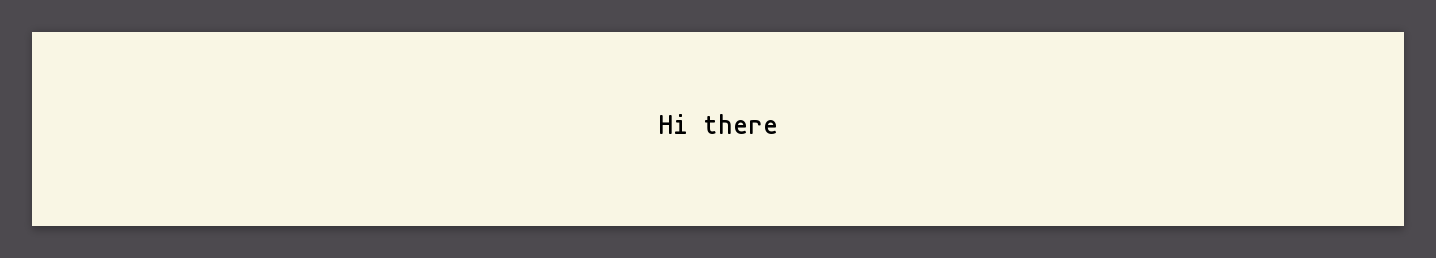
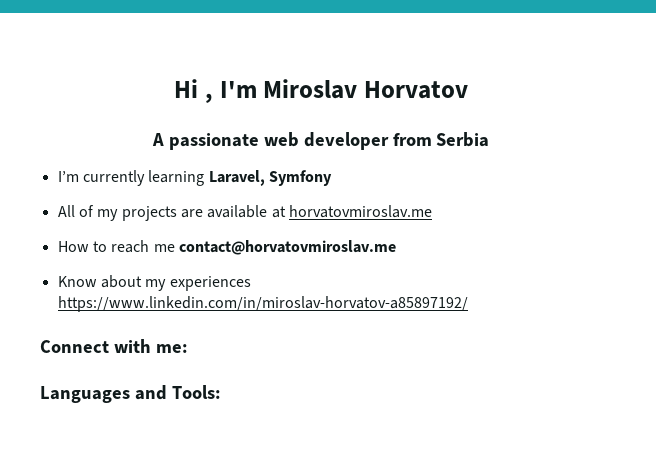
- Hi there
+ Hi , I'm Miroslav Horvatov
+ A passionate web developer from Serbia
+ I’m currently learning Laravel, Symfony
+ All of my projects are available at horvatovmiroslav.me
+ How to reach me contact@horvatovmiroslav.me
+ Know about my experiences https://www.linkedin.com/in/miroslav-horvatov-a85897192/
+ Connect with me:
+ Languages and Tools:

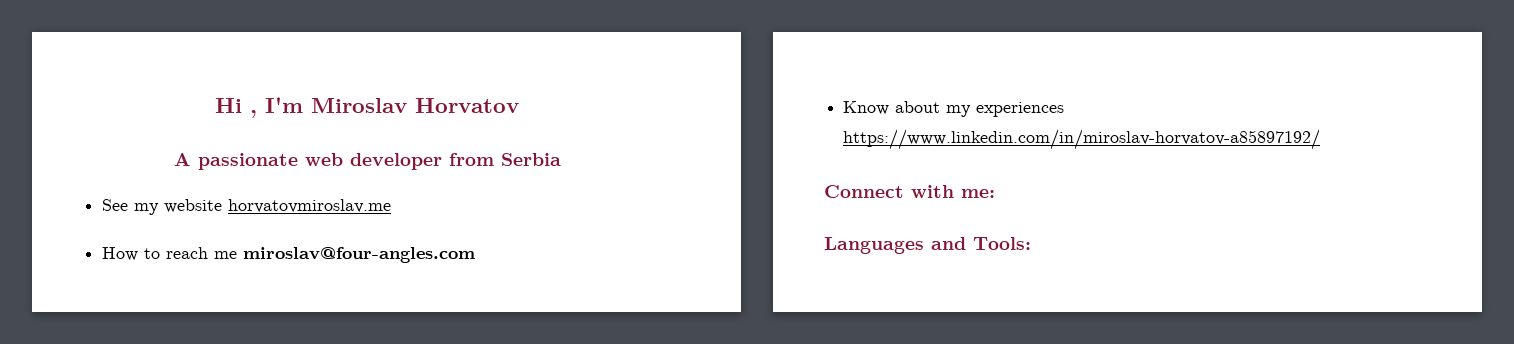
- I’m currently learning Laravel, Symfony
- All of my projects are available at horvatovmiroslav.me
+ See my website horvatovmiroslav.me
- How to reach me contact@horvatovmiroslav.me
+ How to reach me miroslav@four-angles.com

